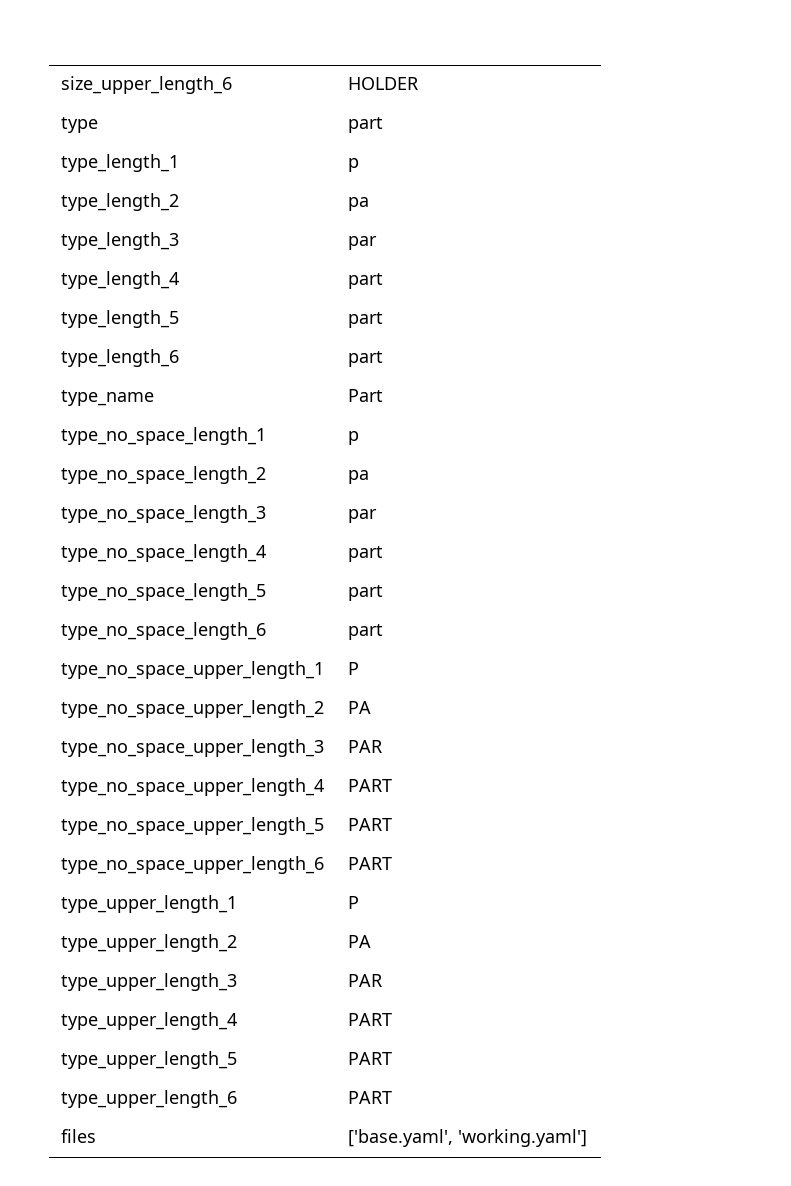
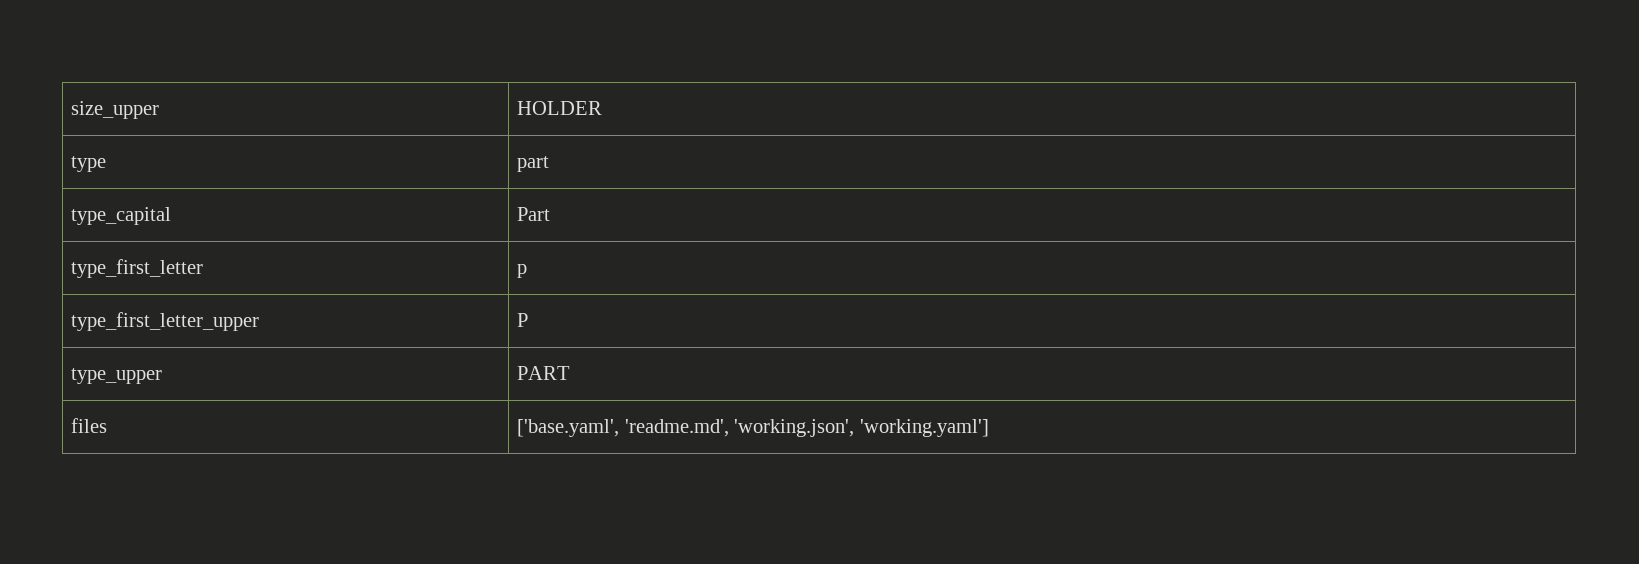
- size_upper_length_6 | HOLDER
+ size_upper | HOLDER
- type_length_1 | p
- type_length_2 | pa
- type_length_3 | par
- type_length_4 | part
- type_length_5 | part
- type_length_6 | part
- type_name | Part
- type_no_space_length_1 | p
- type_no_space_length_2 | pa
- type_no_space_length_3 | par
- type_no_space_length_4 | part
- type_no_space_length_5 | part
- type_no_space_length_6 | part
- type_no_space_upper_length_1 | P
- type_no_space_upper_length_2 | PA
- type_no_space_upper_length_3 | PAR
- type_no_space_upper_length_4 | PART
- type_no_space_upper_length_5 | PART
- type_no_space_upper_length_6 | PART
- type_upper_length_1 | P
- type_upper_length_2 | PA
- type_upper_length_3 | PAR
- type_upper_length_4 | PART
- type_upper_length_5 | PART
- type_upper_length_6 | PART
+ type_capital | Part
+ type_first_letter | p
+ type_first_letter_upper | P
+ type_upper | PART
- files | ['base.yaml', 'working.yaml']
+ files | ['base.yaml', 'readme.md', 'working.json', 'working.yaml']

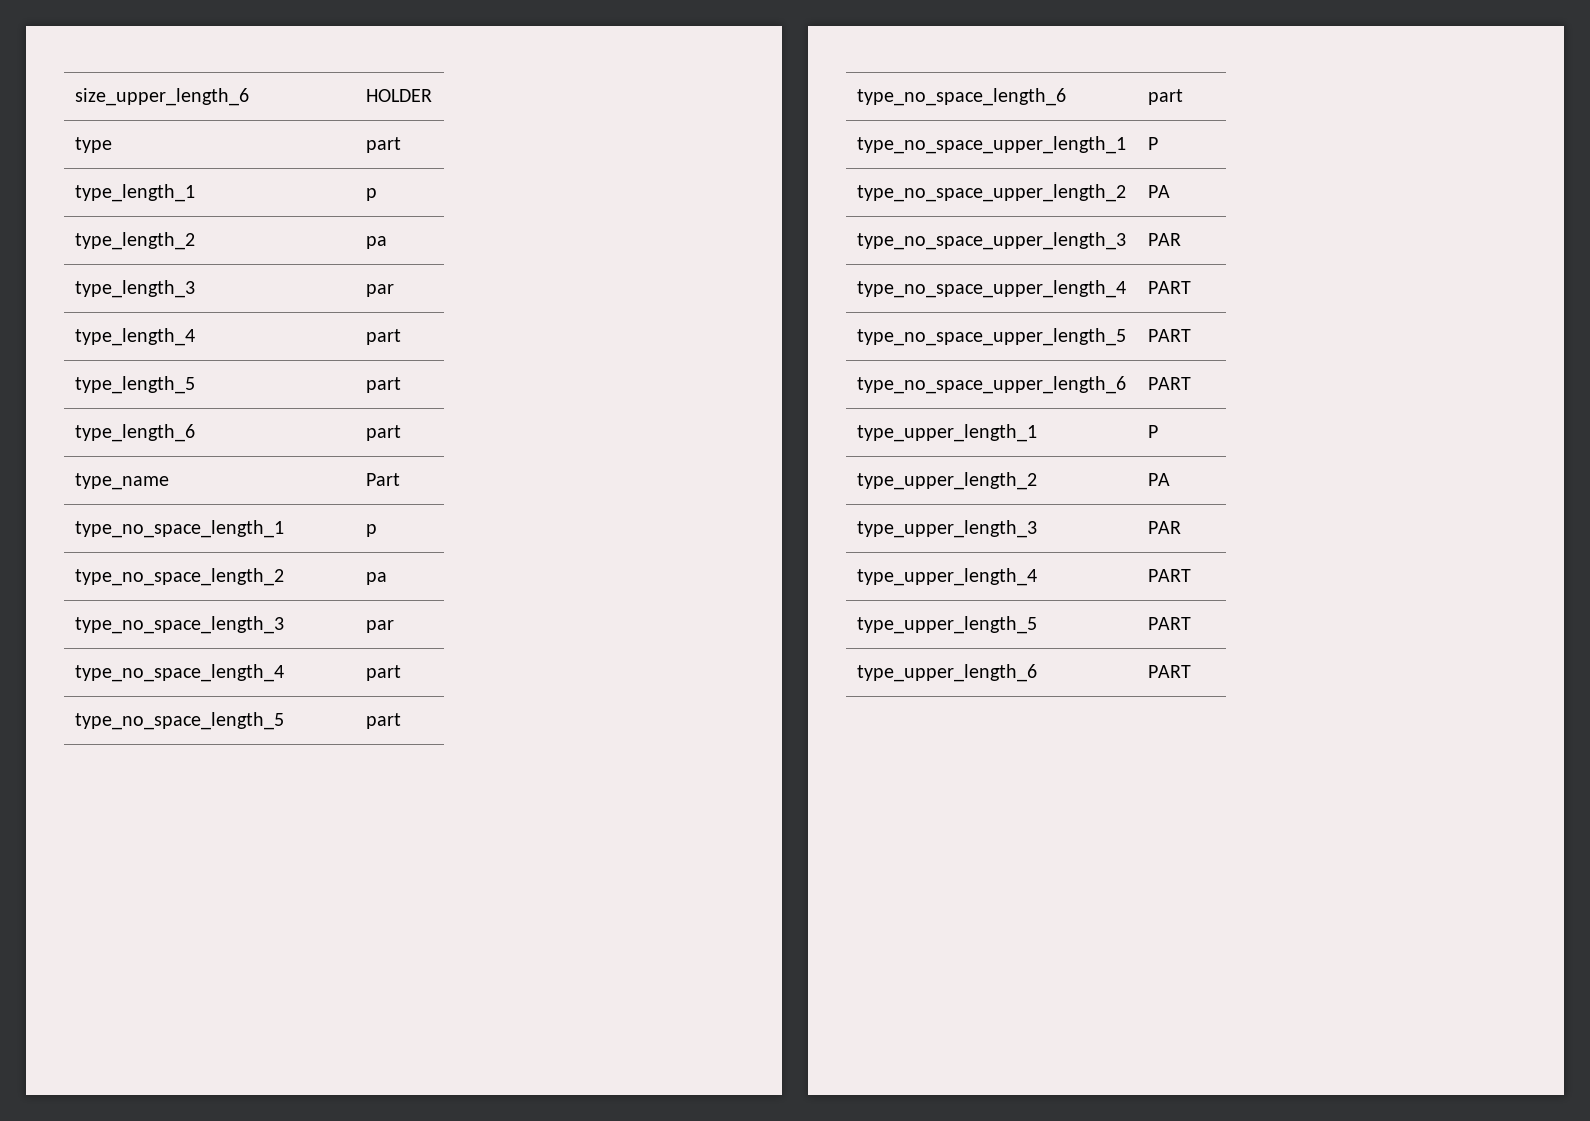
- size_upper | HOLDER
+ size_upper_length_6 | HOLDER
- type_capital | Part
+ type_length_1 | p
+ type_length_2 | pa
+ type_length_3 | par
+ type_length_4 | part
+ type_length_5 | part
+ type_length_6 | part
+ type_name | Part
- type_first_letter | p
- type_first_letter_upper | P
- type_upper | PART
- files | ['base.yaml', 'readme.md', 'working.json', 'working.yaml']
+ type_no_space_length_1 | p
+ type_no_space_length_2 | pa
+ type_no_space_length_3 | par
+ type_no_space_length_4 | part
+ type_no_space_length_5 | part
+ type_no_space_length_6 | part
+ type_no_space_upper_length_1 | P
+ type_no_space_upper_length_2 | PA
+ type_no_space_upper_length_3 | PAR
+ type_no_space_upper_length_4 | PART
+ type_no_space_upper_length_5 | PART
+ type_no_space_upper_length_6 | PART
+ type_upper_length_1 | P
+ type_upper_length_2 | PA
+ type_upper_length_3 | PAR
+ type_upper_length_4 | PART
+ type_upper_length_5 | PART
+ type_upper_length_6 | PART

